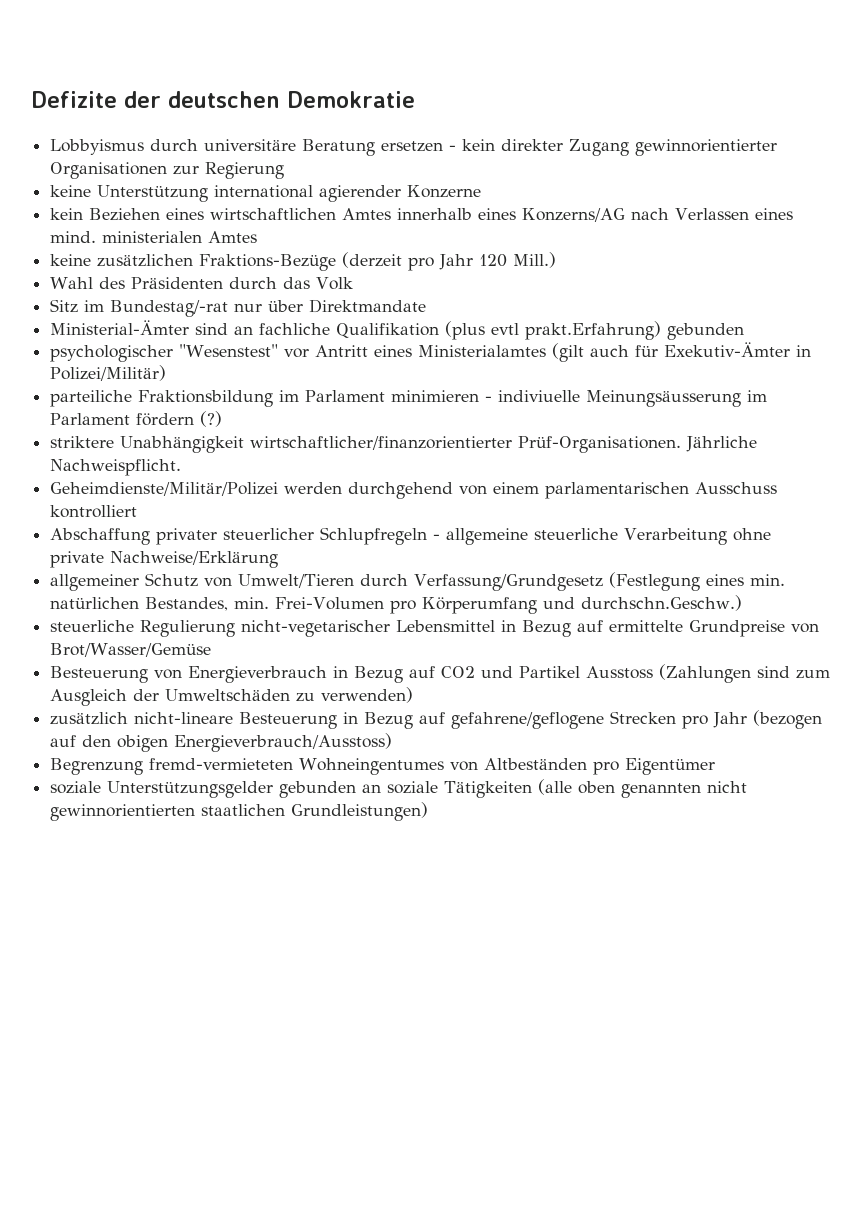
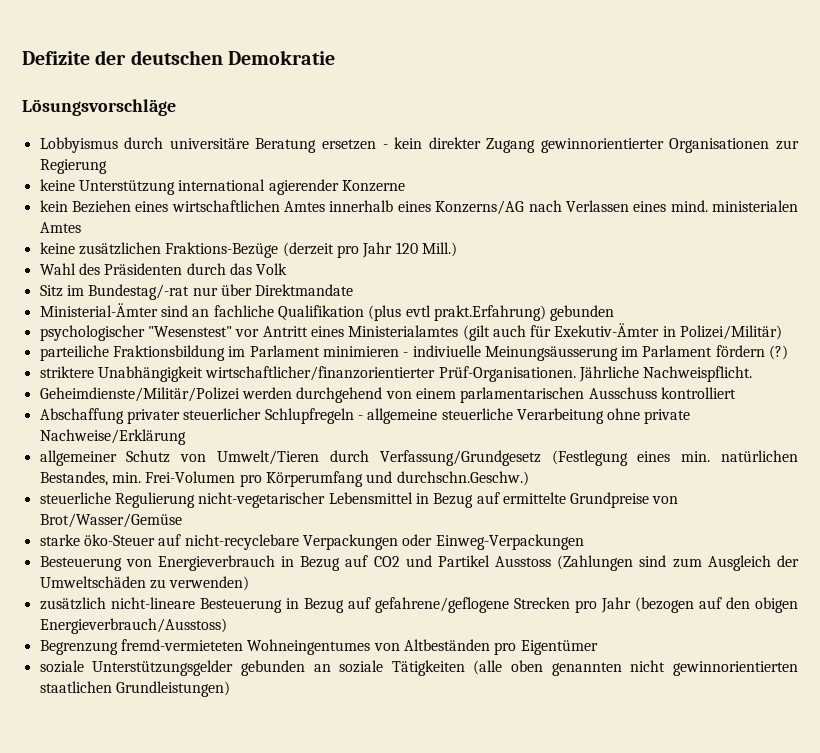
+ Lösungsvorschläge
+ starke öko-Steuer auf nicht-recyclebare Verpackungen oder Einweg-Verpackungen

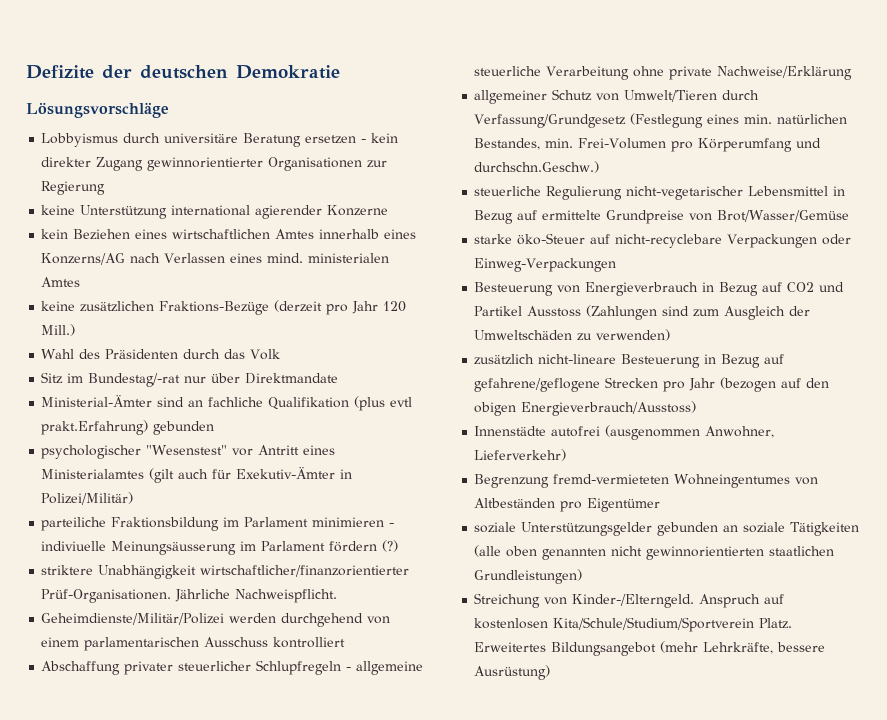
+ Innenstädte autofrei (ausgenommen Anwohner, Lieferverkehr)
+ Streichung von Kinder-/Elterngeld. Anspruch auf kostenlosen Kita/Schule/Studium/Sportverein Platz. Erweitertes Bildungsangebot (mehr Lehrkräfte, bessere Ausrüstung)

